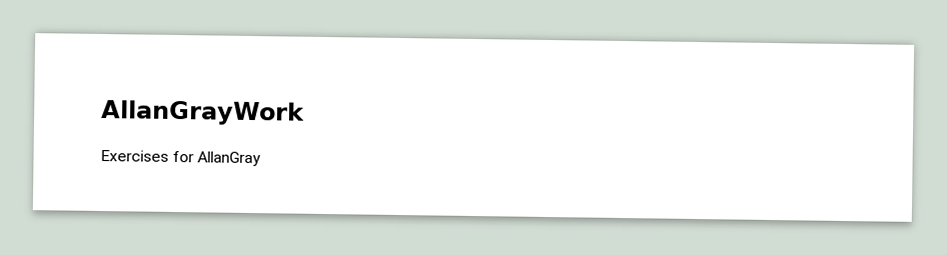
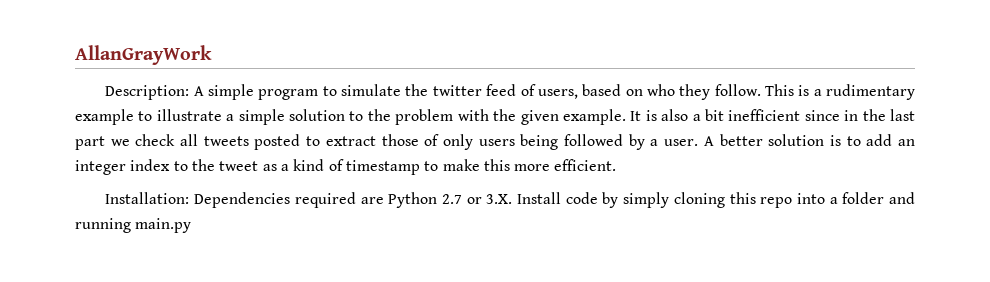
- Exercises for AllanGray
+ Description: A simple program to simulate the twitter feed of users, based on who they follow. This is a rudimentary example to illustrate a simple solution to the problem with the given example. It is also a bit inefficient since in the last part we check all tweets posted to extract those of only users being followed by a user. A better solution is to add an integer index to the tweet as a kind of timestamp to make this more efficient.
+ Installation: Dependencies required are Python 2.7 or 3.X. Install code by simply cloning this repo into a folder and running main.py

